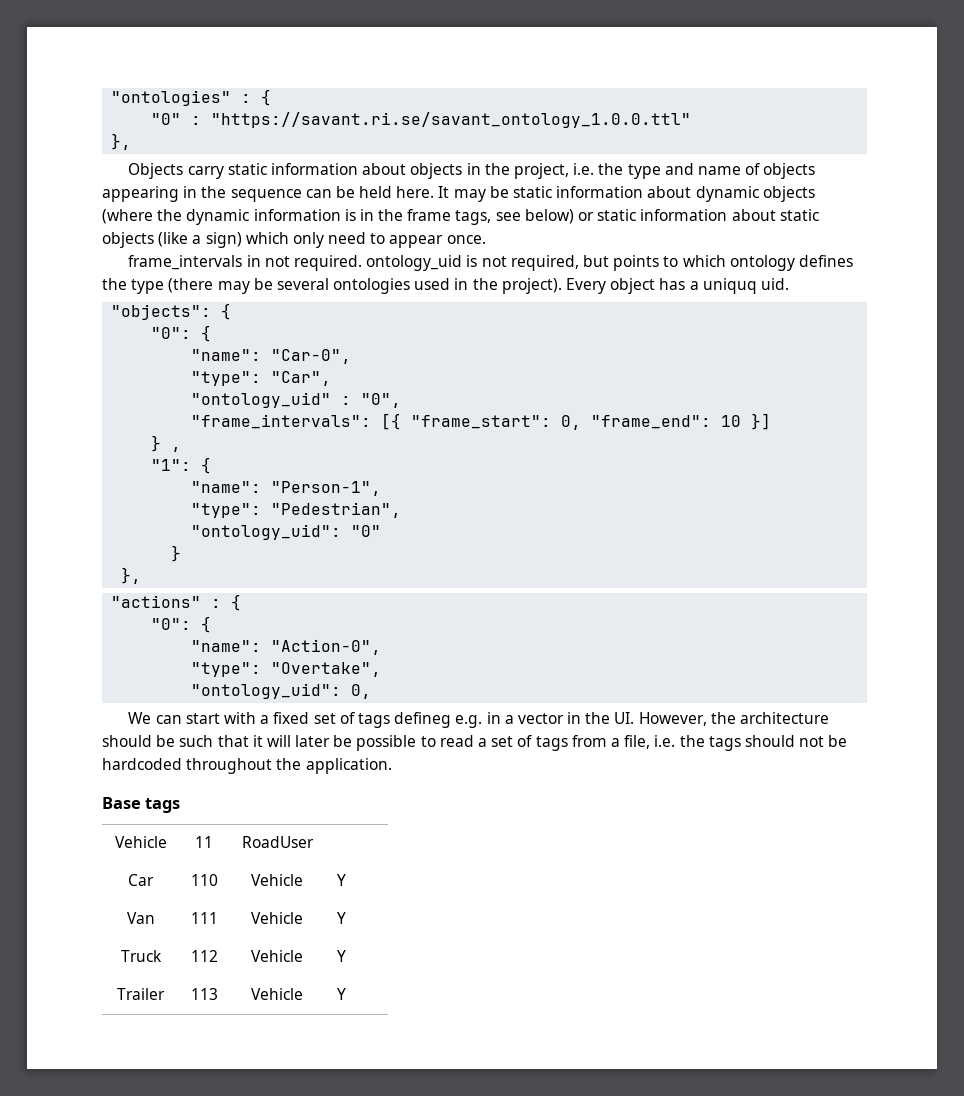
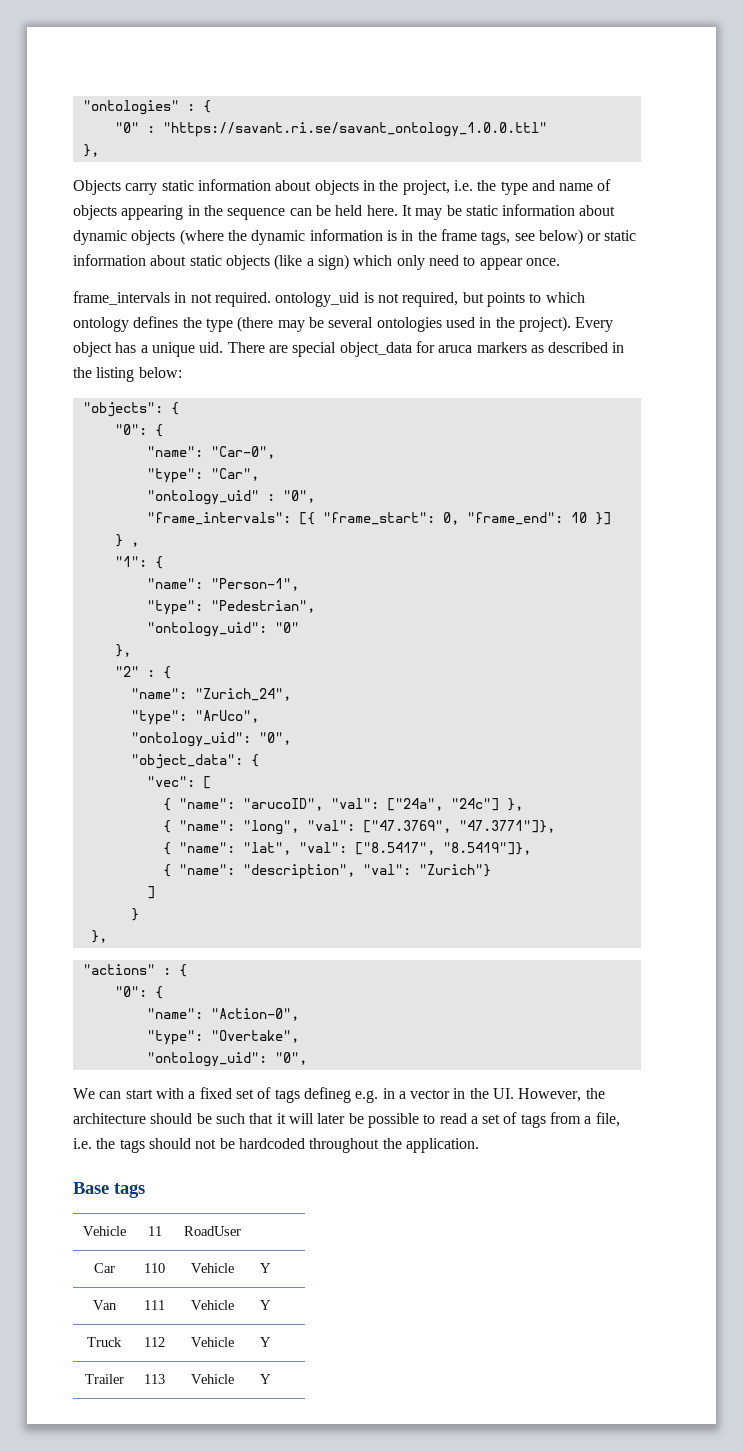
- Every object has a uniquq uid.
+ Every object has a unique uid. There are special object_data for aruca markers as described in the listing below:
  "ontology_uid": "0"
+ },
+ "2" : {
+ "name": "Zurich_24",
+ "type": "ArUco",
+ "ontology_uid": "0",
+ "object_data": {
+ "vec": [
+ { "name": "arucoID", "val": ["24a", "24c"] },
+ { "name": "long", "val": ["47.3769", "47.3771"]},
+ { "name": "lat", "val": ["8.5417", "8.5419"]},
+ { "name": "description", "val": "Zurich"}
+ ]
  "type": "Overtake",
- "ontology_uid": 0,
+ "ontology_uid": "0",

